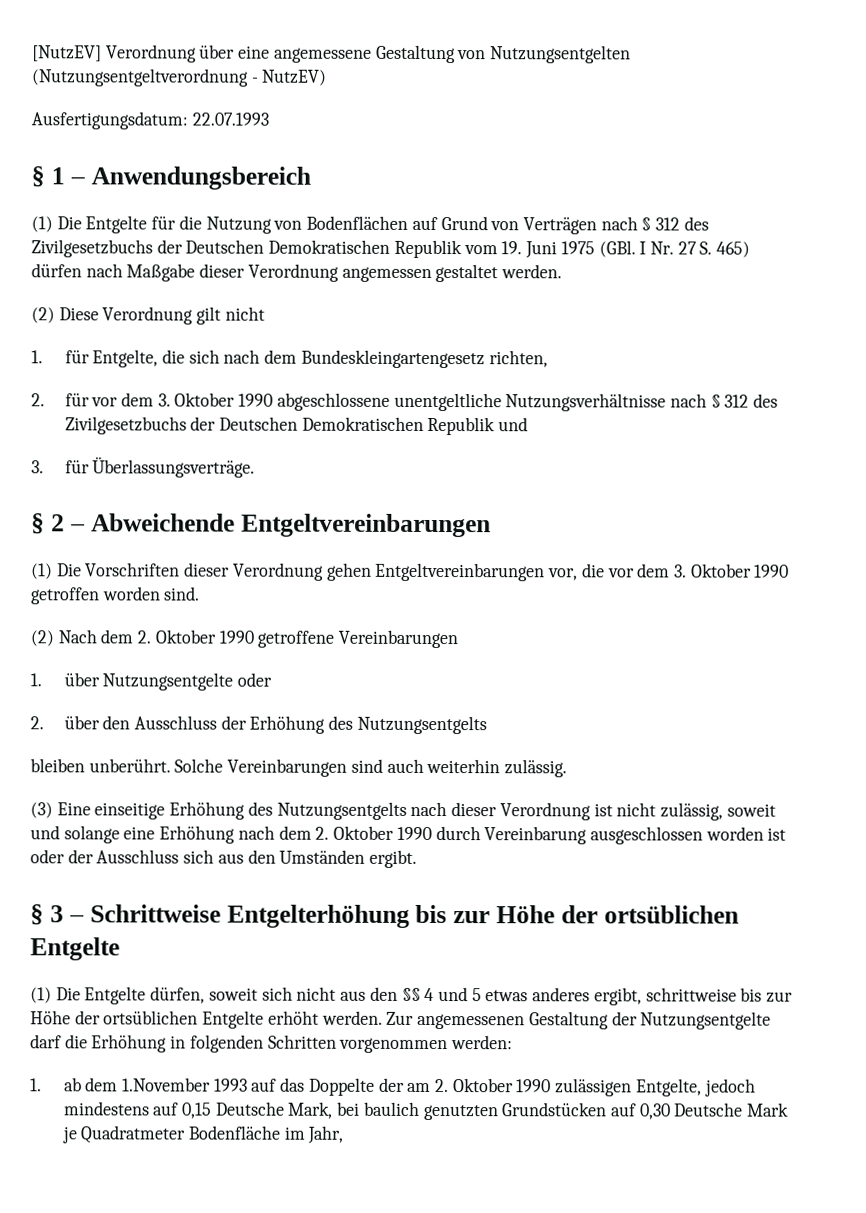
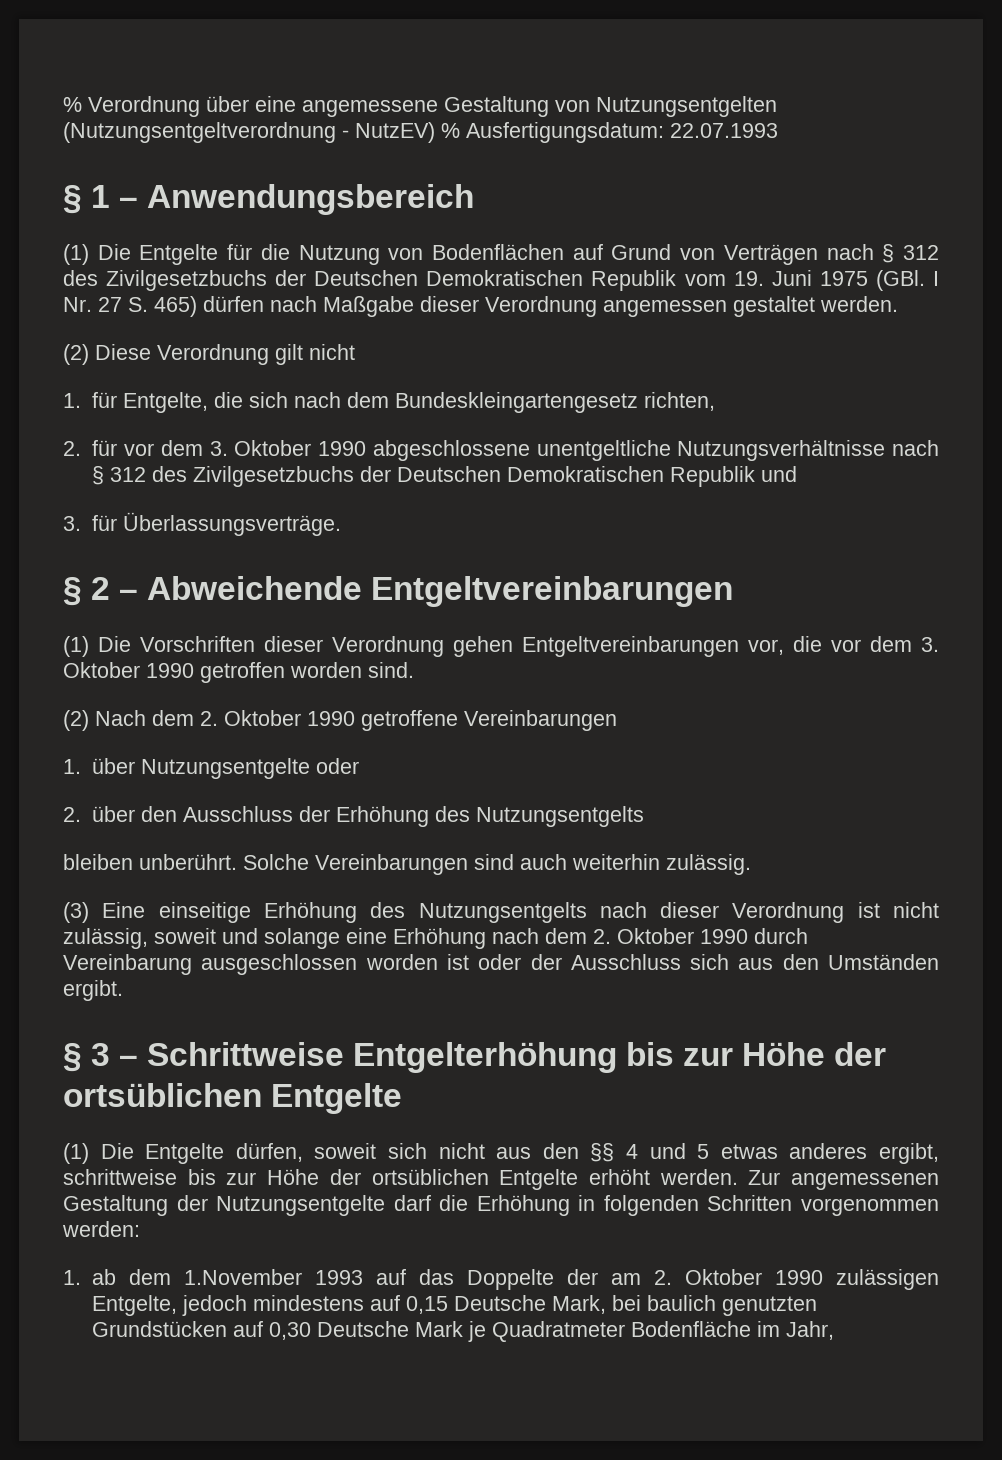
- [NutzEV] Verordnung über eine angemessene Gestaltung von Nutzungsentgelten (Nutzungsentgeltverordnung - NutzEV)
- Ausfertigungsdatum: 22.07.1993
+ % Verordnung über eine angemessene Gestaltung von Nutzungsentgelten (Nutzungsentgeltverordnung - NutzEV) % Ausfertigungsdatum: 22.07.1993

